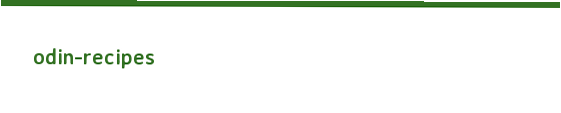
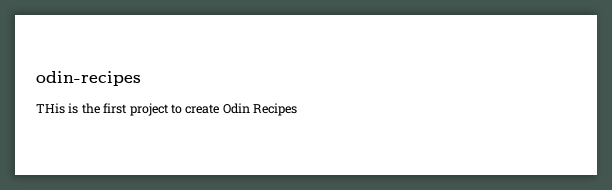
+ THis is the first project to create Odin Recipes

